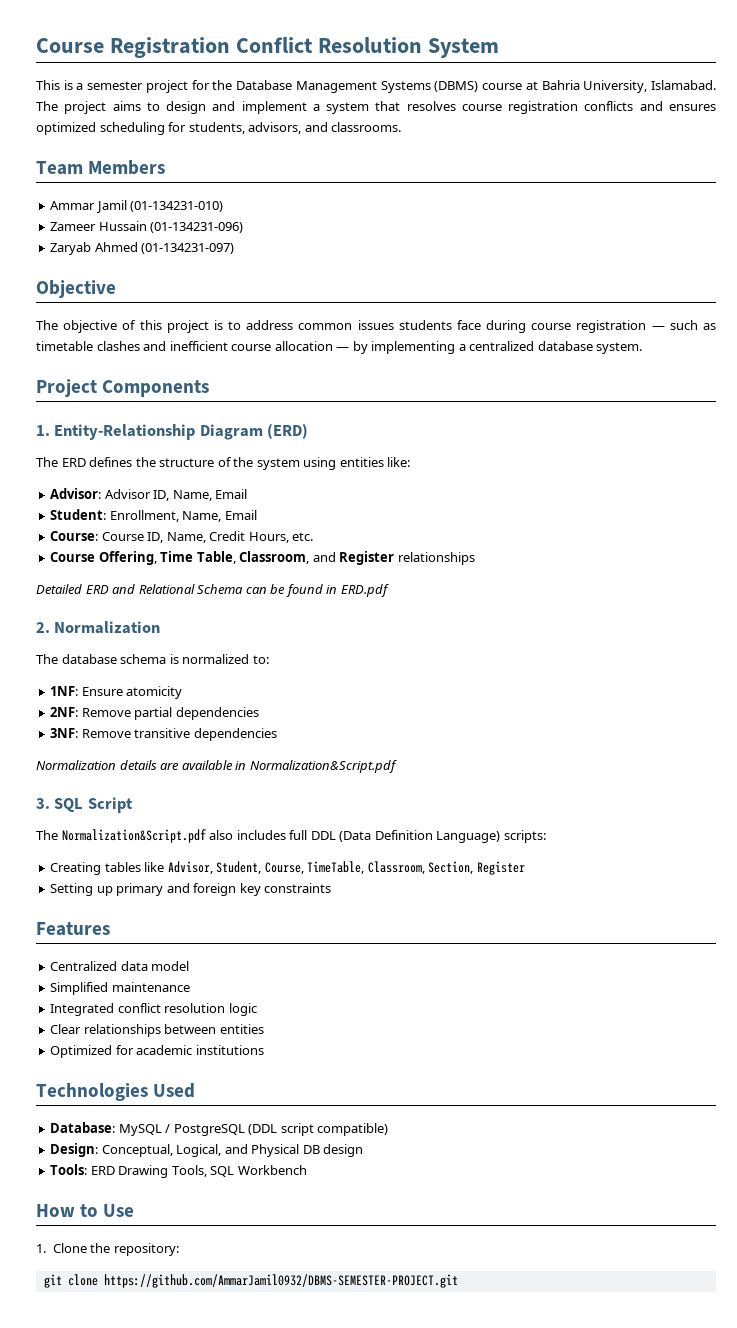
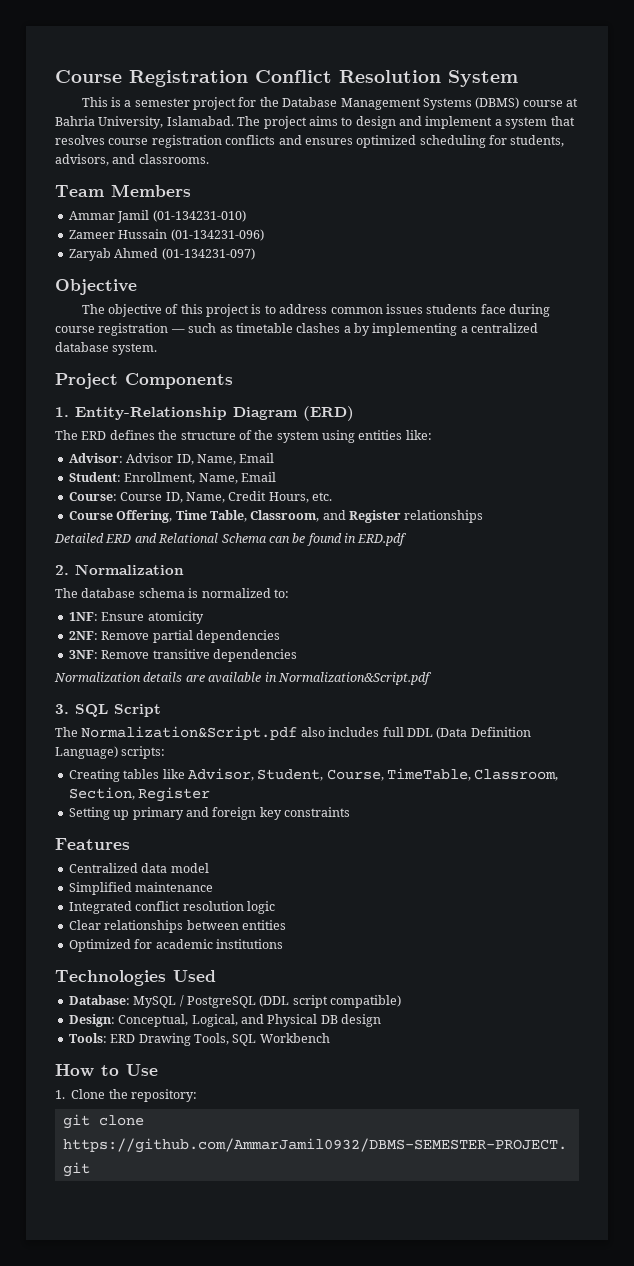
- The objective of this project is to address common issues students face during course registration — such as timetable clashes and inefficient course allocation — by implementing a centralized database system.
+ The objective of this project is to address common issues students face during course registration — such as timetable clashes a by implementing a centralized database system.

